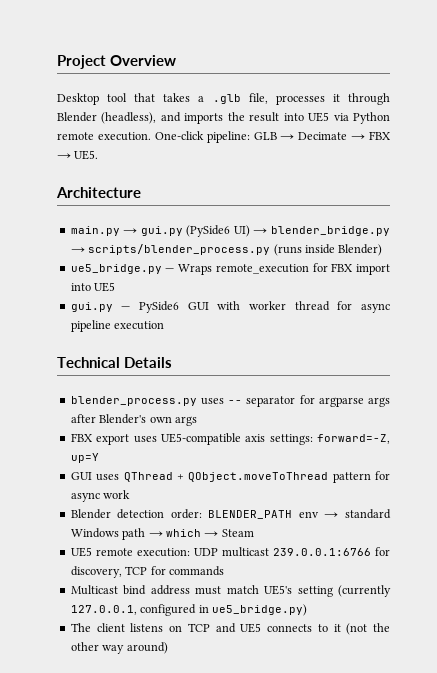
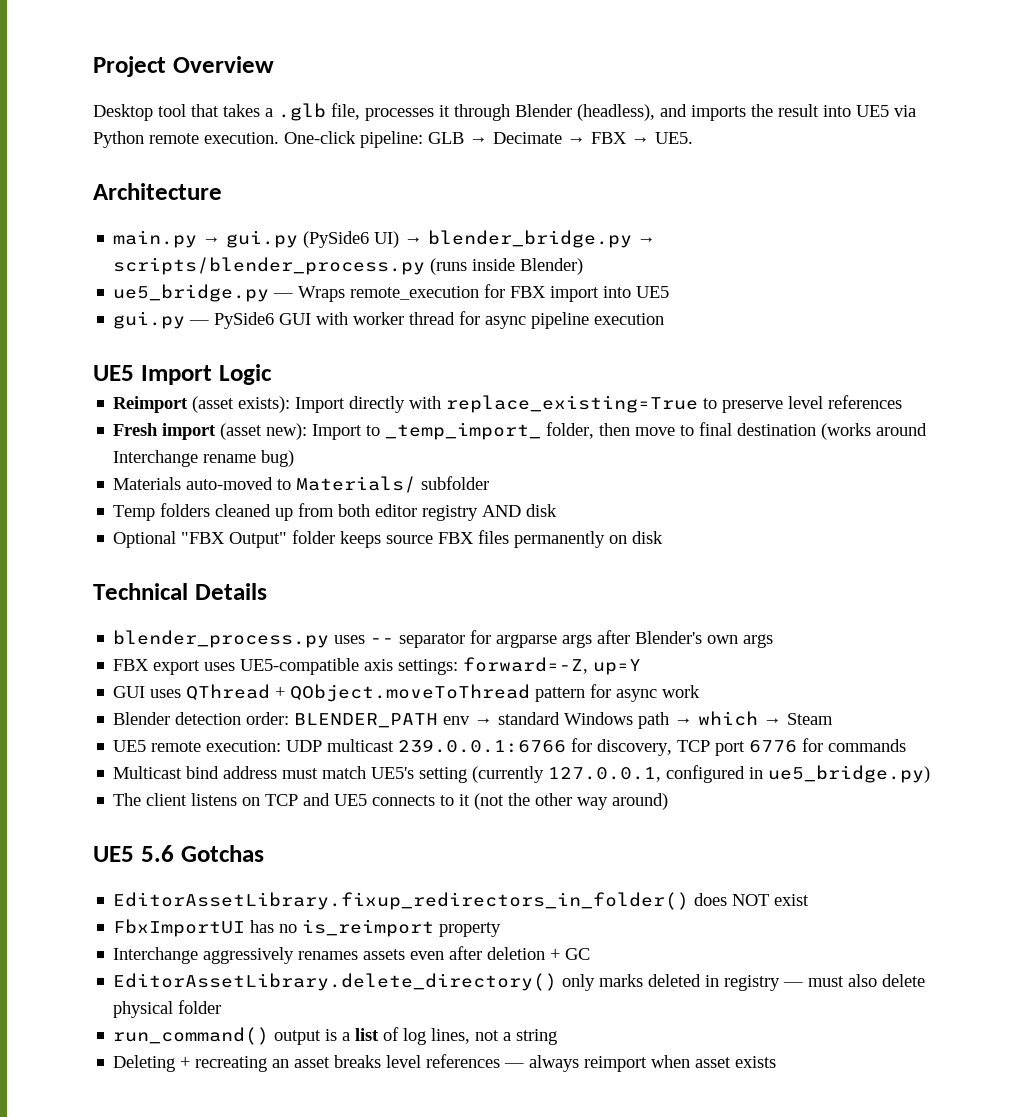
+ UE5 Import Logic
+ Reimport (asset exists): Import directly with replace_existing=True to preserve level references
+ Fresh import (asset new): Import to _temp_import_ folder, then move to final destination (works around Interchange rename bug)
+ Materials auto-moved to Materials/ subfolder
+ Temp folders cleaned up from both editor registry AND disk
+ Optional "FBX Output" folder keeps source FBX files permanently on disk
- UE5 remote execution: UDP multicast 239.0.0.1:6766 for discovery, TCP for commands
+ UE5 remote execution: UDP multicast 239.0.0.1:6766 for discovery, TCP port 6776 for commands
+ UE5 5.6 Gotchas
+ EditorAssetLibrary.fixup_redirectors_in_folder() does NOT exist
+ FbxImportUI has no is_reimport property
+ Interchange aggressively renames assets even after deletion + GC
+ EditorAssetLibrary.delete_directory() only marks deleted in registry — must also delete physical folder
+ run_command() output is a list of log lines, not a string
+ Deleting + recreating an asset breaks level references — always reimport when asset exists

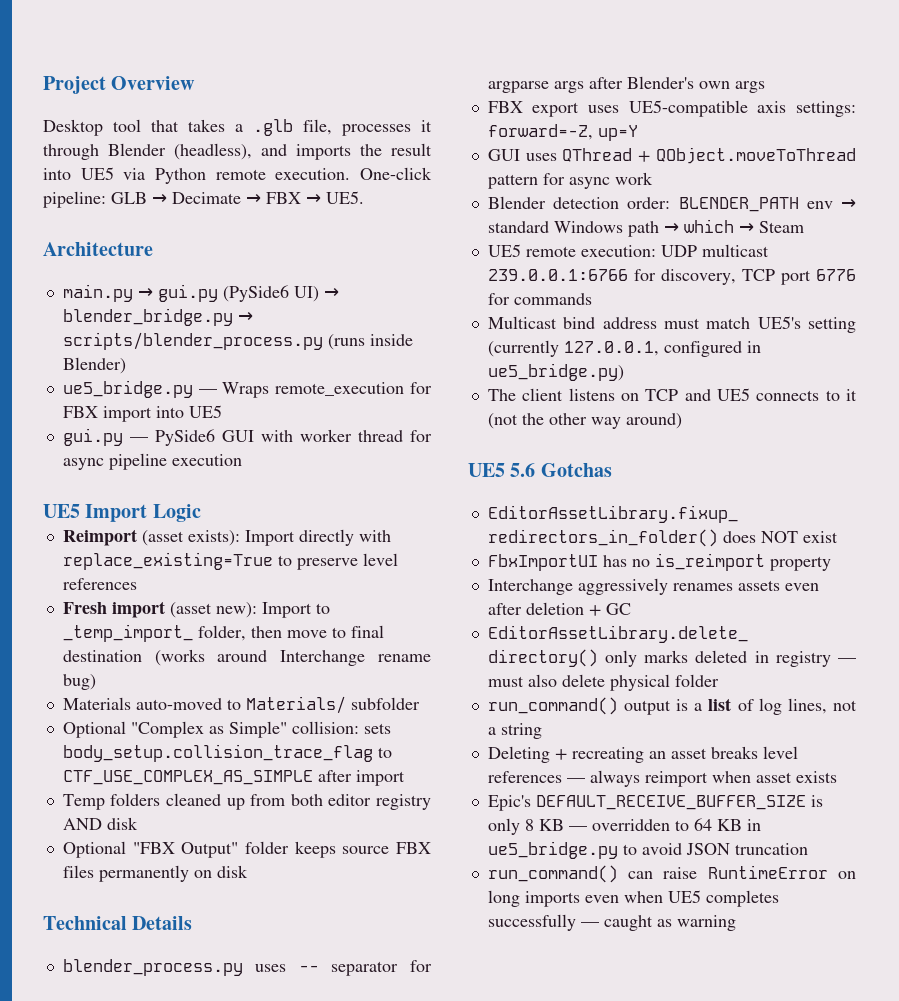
+ Optional "Complex as Simple" collision: sets body_setup.collision_trace_flag to CTF_USE_COMPLEX_AS_SIMPLE after import
+ Epic's DEFAULT_RECEIVE_BUFFER_SIZE is only 8 KB — overridden to 64 KB in ue5_bridge.py to avoid JSON truncation
+ run_command() can raise RuntimeError on long imports even when UE5 completes successfully — caught as warning

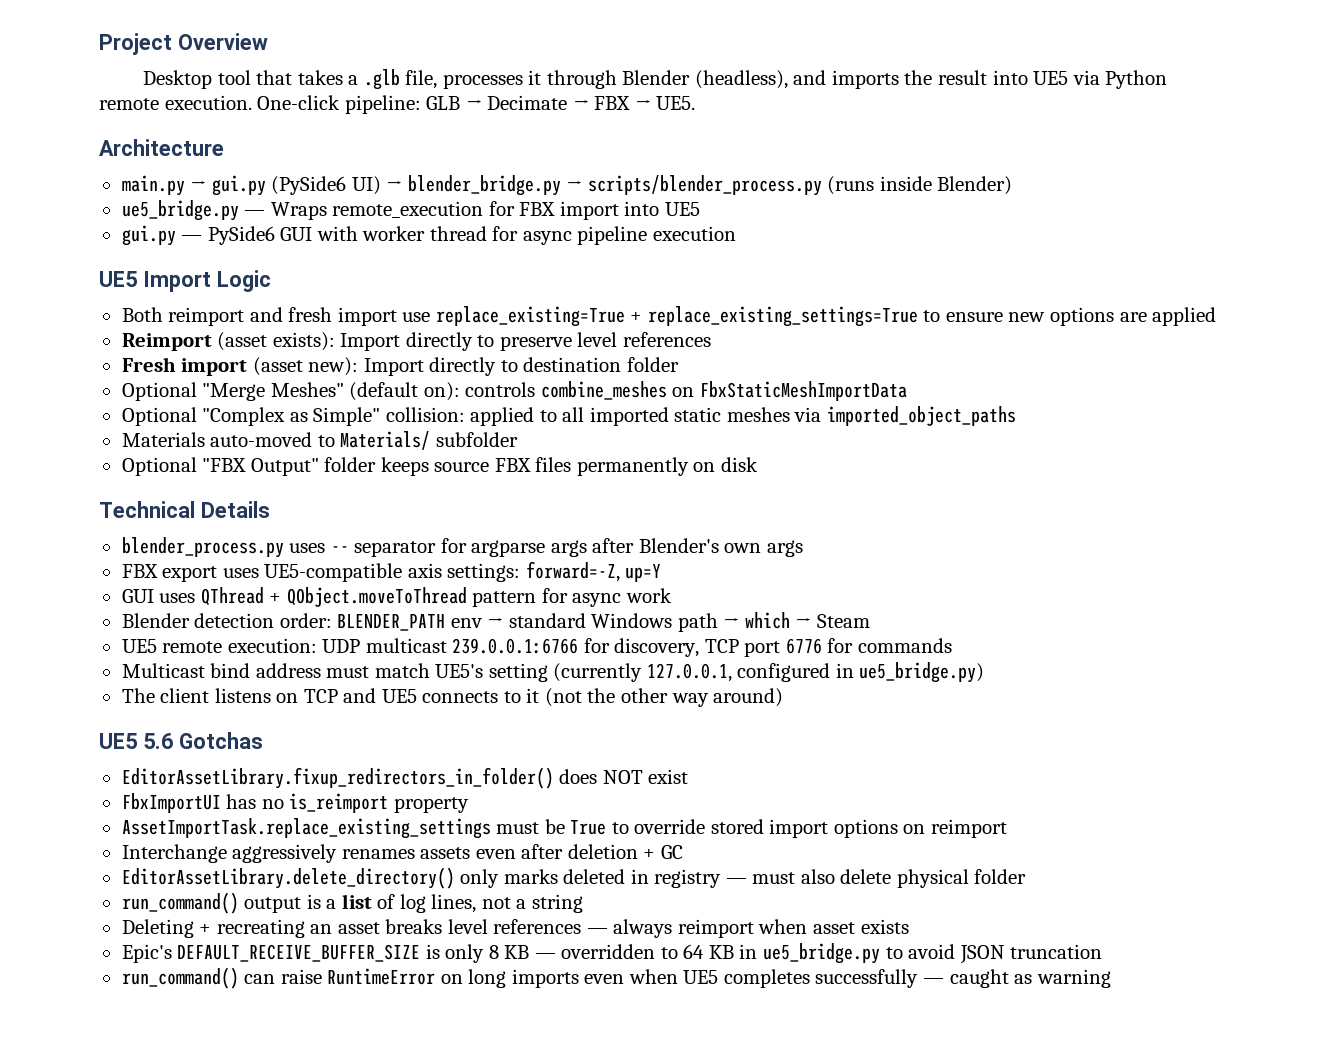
+ Both reimport and fresh import use replace_existing=True + replace_existing_settings=True to ensure new options are applied
- Reimport (asset exists): Import directly with replace_existing=True to preserve level references
+ Reimport (asset exists): Import directly to preserve level references
- Fresh import (asset new): Import to _temp_import_ folder, then move to final destination (works around Interchange rename bug)
+ Fresh import (asset new): Import directly to destination folder
+ Optional "Merge Meshes" (default on): controls combine_meshes on FbxStaticMeshImportData
+ Optional "Complex as Simple" collision: applied to all imported static meshes via imported_object_paths
- Optional "Complex as Simple" collision: sets body_setup.collision_trace_flag to CTF_USE_COMPLEX_AS_SIMPLE after import
- Temp folders cleaned up from both editor registry AND disk
+ AssetImportTask.replace_existing_settings must be True to override stored import options on reimport

